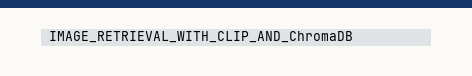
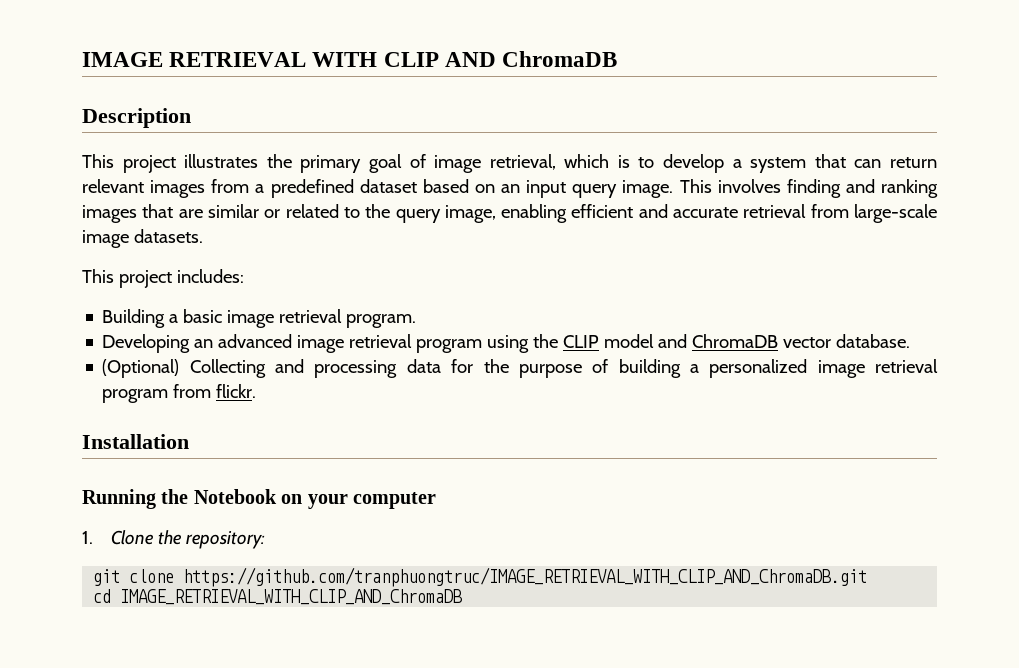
- IMAGE_RETRIEVAL_WITH_CLIP_AND_ChromaDB
+ IMAGE RETRIEVAL WITH CLIP AND ChromaDB
+ Description
+ This project illustrates the primary goal of image retrieval, which is to develop a system that can return relevant images from a predefined dataset based on an input query image. This involves finding and ranking images that are similar or related to the query image, enabling efficient and accurate retrieval from large-scale image datasets.
+ This project includes:
+ Building a basic image retrieval program.
+ Developing an advanced image retrieval program using the CLIP model and ChromaDB vector database.
+ (Optional) Collecting and processing data for the purpose of building a personalized image retrieval program from flickr.
+ Installation
+ Running the Notebook on your computer
+ 1. Clone the repository:
+ git clone https://github.com/tranphuongtruc/IMAGE_RETRIEVAL_WITH_CLIP_AND_ChromaDB.git
+ cd IMAGE_RETRIEVAL_WITH_CLIP_AND_ChromaDB

